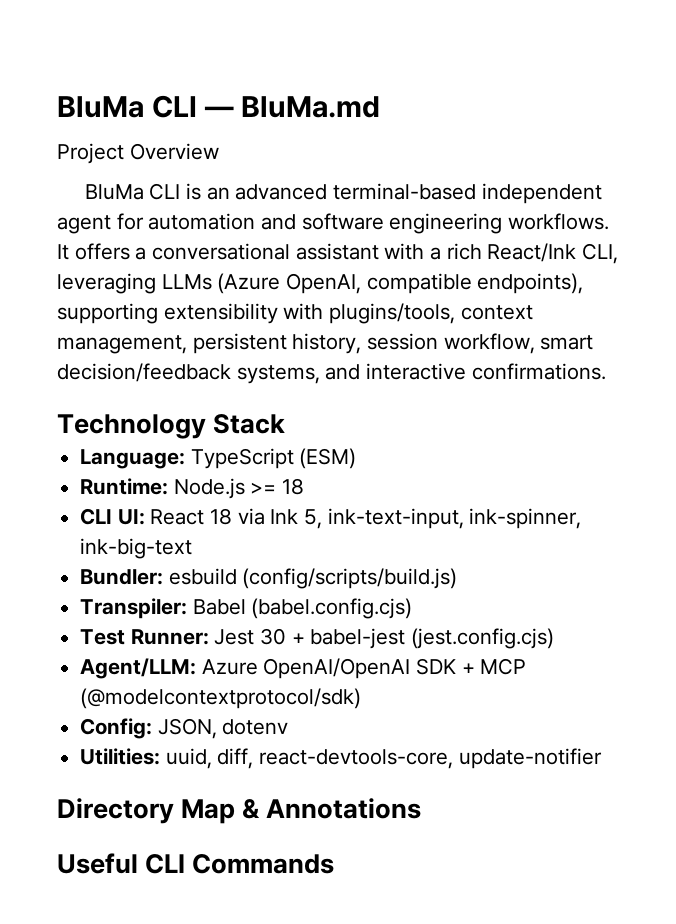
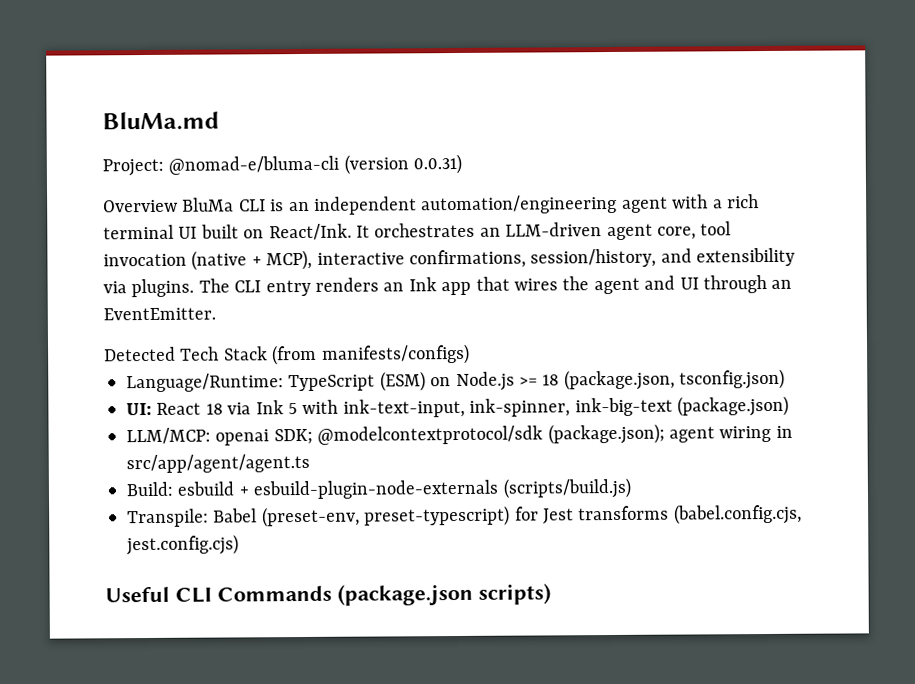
- BluMa CLI — BluMa.md
- Project Overview
- BluMa CLI is an advanced terminal-based independent agent for automation and software engineering workflows. It offers a conversational assistant with a rich React/Ink CLI, leveraging LLMs (Azure OpenAI, compatible endpoints), supporting extensibility with plugins/tools, context management, persistent history, session workflow, smart decision/feedback systems, and interactive confirmations.
- Technology Stack
- Language: TypeScript (ESM)
- Runtime: Node.js >= 18
- CLI UI: React 18 via Ink 5, ink-text-input, ink-spinner, ink-big-text
- Bundler: esbuild (config/scripts/build.js)
- Transpiler: Babel (babel.config.cjs)
- Test Runner: Jest 30 + babel-jest (jest.config.cjs)
- Agent/LLM: Azure OpenAI/OpenAI SDK + MCP (@modelcontextprotocol/sdk)
- Config: JSON, dotenv
- Utilities: uuid, diff, react-devtools-core, update-notifier
- Directory Map & Annotations
+ BluMa.md
+ Project: @nomad-e/bluma-cli (version 0.0.31)
+ Overview BluMa CLI is an independent automation/engineering agent with a rich terminal UI built on React/Ink. It orchestrates an LLM-driven agent core, tool invocation (native + MCP), interactive confirmations, session/history, and extensibility via plugins. The CLI entry renders an Ink app that wires the agent and UI through an EventEmitter.
+ Detected Tech Stack (from manifests/configs)
+ Language/Runtime: TypeScript (ESM) on Node.js >= 18 (package.json, tsconfig.json)
+ UI: React 18 via Ink 5 with ink-text-input, ink-spinner, ink-big-text (package.json)
+ LLM/MCP: openai SDK; @modelcontextprotocol/sdk (package.json); agent wiring in src/app/agent/agent.ts
+ Build: esbuild + esbuild-plugin-node-externals (scripts/build.js)
+ Transpile: Babel (preset-env, preset-typescript) for Jest transforms (babel.config.cjs, jest.config.cjs)
- Useful CLI Commands
+ Useful CLI Commands (package.json scripts)

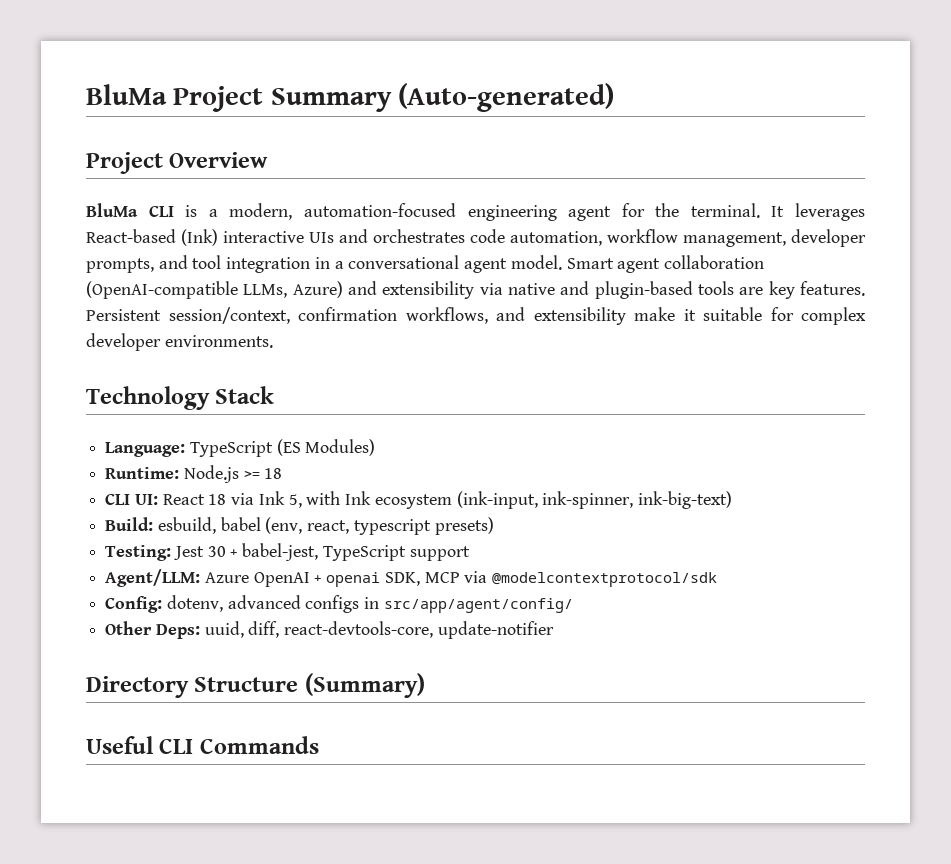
- BluMa.md
- Project: @nomad-e/bluma-cli (version 0.0.31)
- Overview BluMa CLI is an independent automation/engineering agent with a rich terminal UI built on React/Ink. It orchestrates an LLM-driven agent core, tool invocation (native + MCP), interactive confirmations, session/history, and extensibility via plugins. The CLI entry renders an Ink app that wires the agent and UI through an EventEmitter.
- Detected Tech Stack (from manifests/configs)
- Language/Runtime: TypeScript (ESM) on Node.js >= 18 (package.json, tsconfig.json)
- UI: React 18 via Ink 5 with ink-text-input, ink-spinner, ink-big-text (package.json)
- LLM/MCP: openai SDK; @modelcontextprotocol/sdk (package.json); agent wiring in src/app/agent/agent.ts
- Build: esbuild + esbuild-plugin-node-externals (scripts/build.js)
- Transpile: Babel (preset-env, preset-typescript) for Jest transforms (babel.config.cjs, jest.config.cjs)
+ BluMa Project Summary (Auto-generated)
+ Project Overview
+ BluMa CLI is a modern, automation-focused engineering agent for the terminal. It leverages React-based (Ink) interactive UIs and orchestrates code automation, workflow management, developer prompts, and tool integration in a conversational agent model. Smart agent collaboration (OpenAI-compatible LLMs, Azure) and extensibility via native and plugin-based tools are key features. Persistent session/context, confirmation workflows, and extensibility make it suitable for complex developer environments.
+ Technology Stack
+ Language: TypeScript (ES Modules)
+ Runtime: Node.js >= 18
+ CLI UI: React 18 via Ink 5, with Ink ecosystem (ink-input, ink-spinner, ink-big-text)
+ Build: esbuild, babel (env, react, typescript presets)
+ Testing: Jest 30 + babel-jest, TypeScript support
+ Agent/LLM: Azure OpenAI + openai SDK, MCP via @modelcontextprotocol/sdk
+ Config: dotenv, advanced configs in src/app/agent/config/
+ Other Deps: uuid, diff, react-devtools-core, update-notifier
+ Directory Structure (Summary)
- Useful CLI Commands (package.json scripts)
+ Useful CLI Commands

